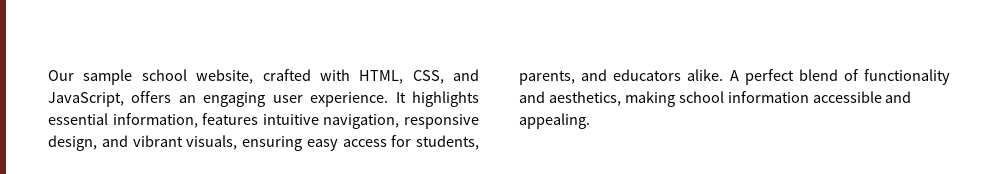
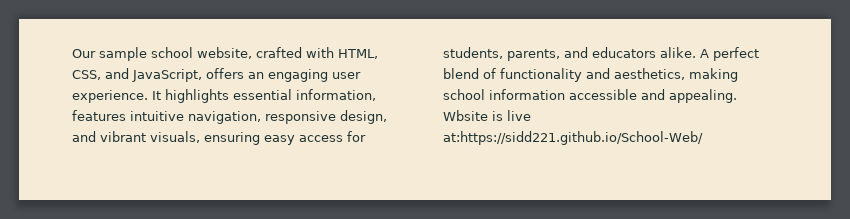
+ Wbsite is live at:https://sidd221.github.io/School-Web/

